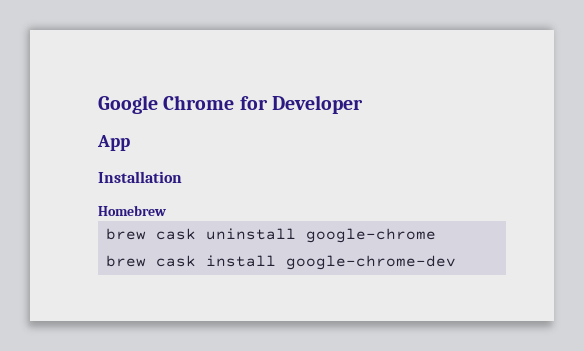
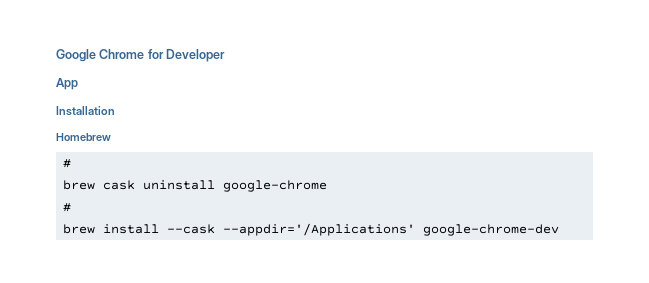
  Homebrew
+ #
  brew cask uninstall google-chrome
- brew cask install google-chrome-dev
+ #
+ brew install --cask --appdir='/Applications' google-chrome-dev

